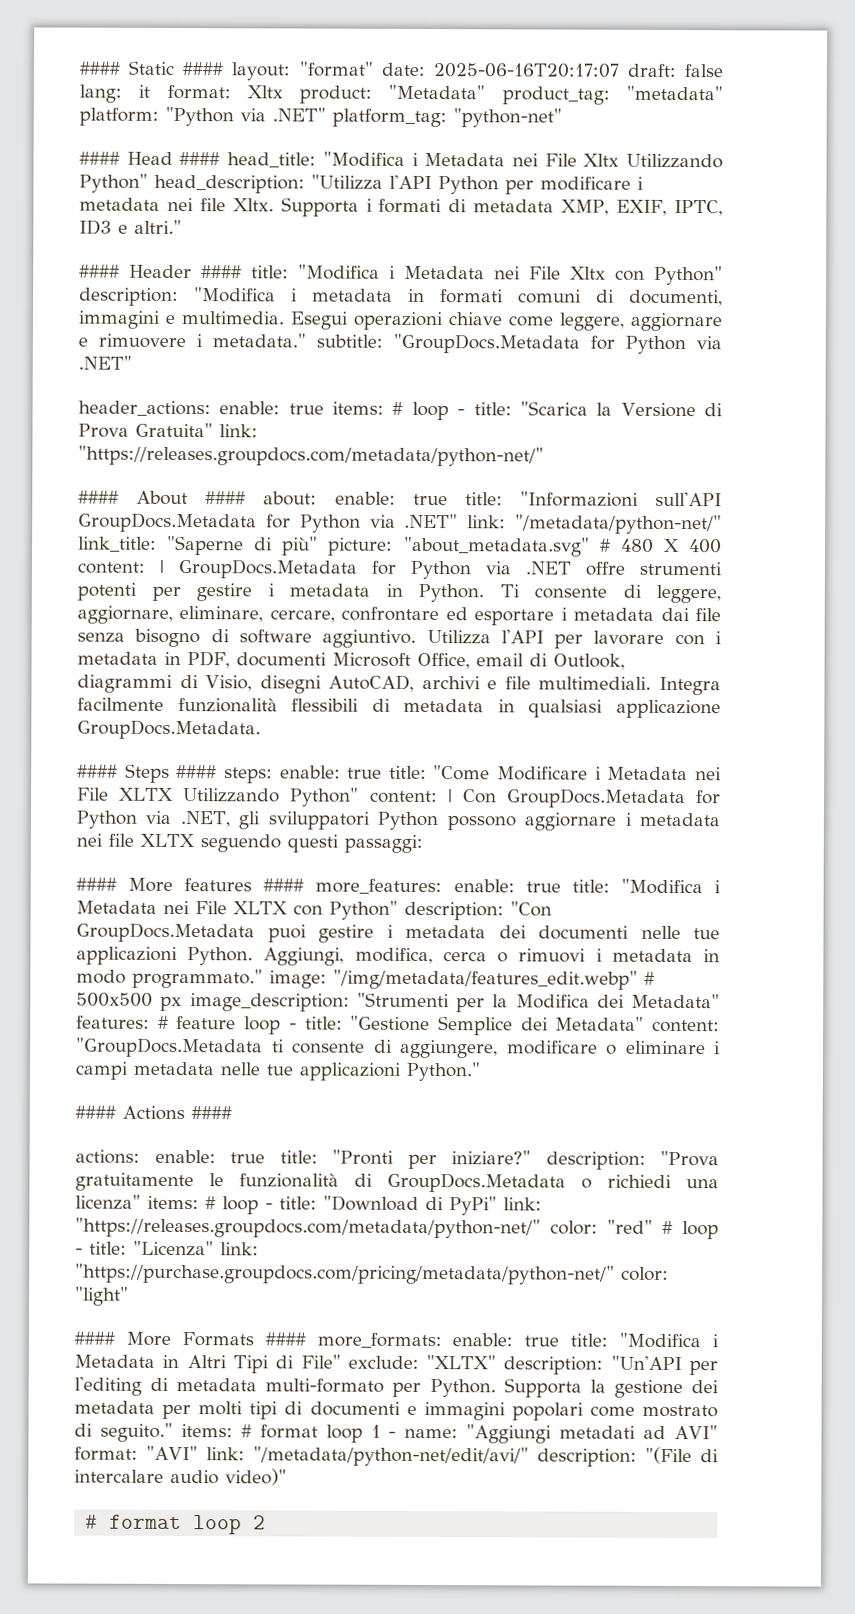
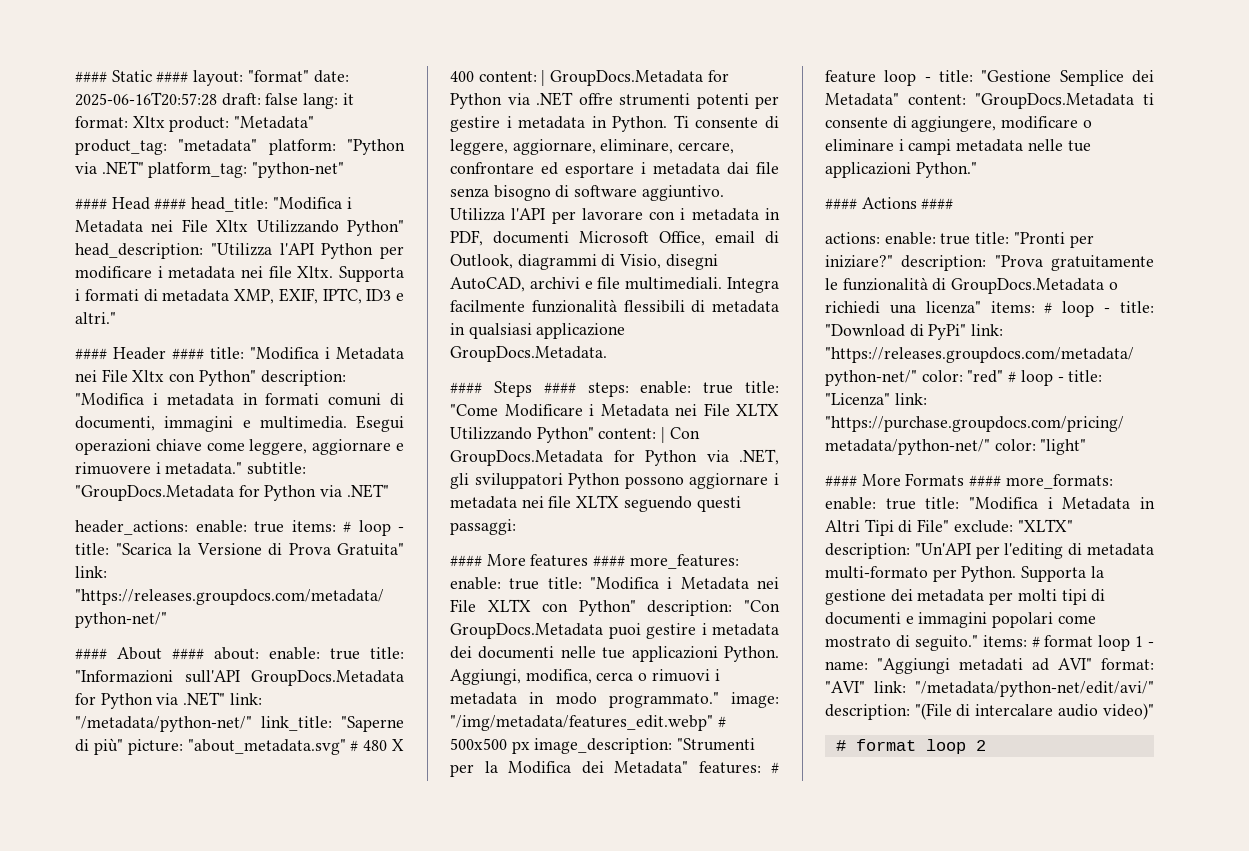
- #### Static #### layout: "format" date: 2025-06-16T20:17:07 draft: false lang: it format: Xltx product: "Metadata" product_tag: "metadata" platform: "Python via .NET" platform_tag: "python-net"
+ #### Static #### layout: "format" date: 2025-06-16T20:57:28 draft: false lang: it format: Xltx product: "Metadata" product_tag: "metadata" platform: "Python via .NET" platform_tag: "python-net"

